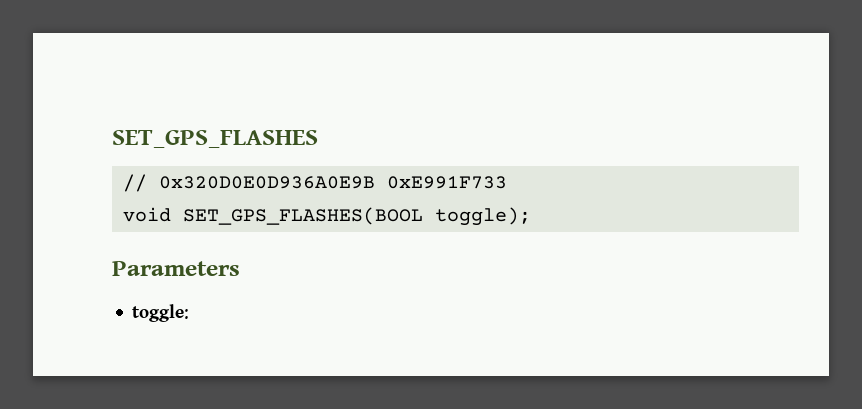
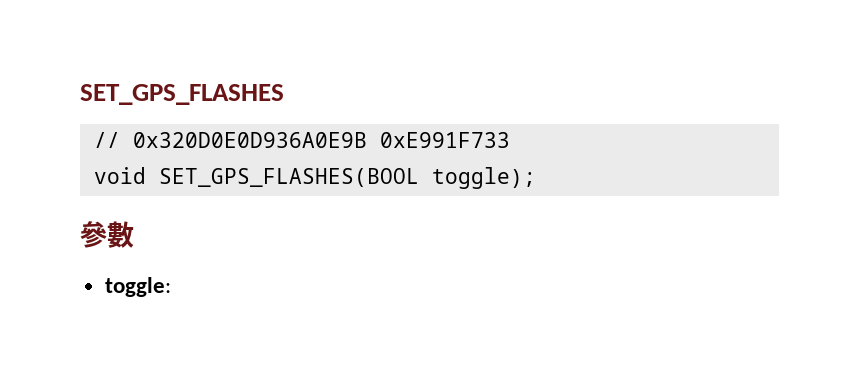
- Parameters
+ 參數

